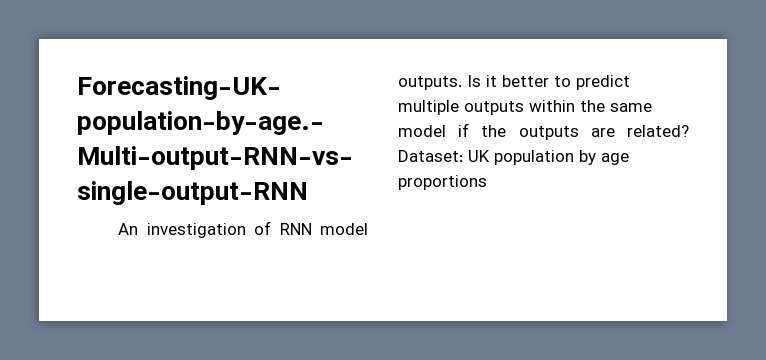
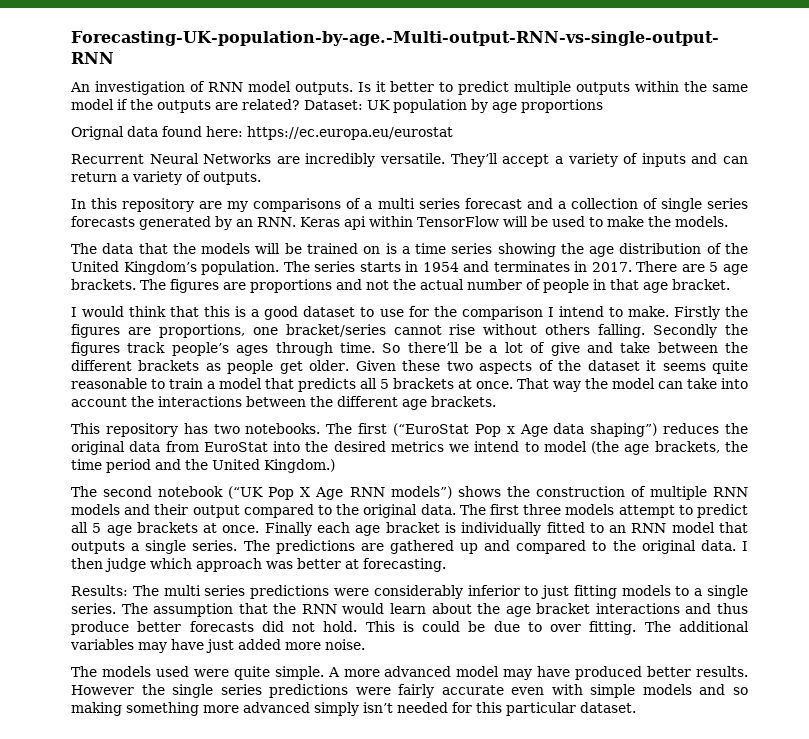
+ Orignal data found here: https://ec.europa.eu/eurostat
+ Recurrent Neural Networks are incredibly versatile. They’ll accept a variety of inputs and can return a variety of outputs.
+ In this repository are my comparisons of a multi series forecast and a collection of single series forecasts generated by an RNN. Keras api within TensorFlow will be used to make the models.
+ The data that the models will be trained on is a time series showing the age distribution of the United Kingdom’s population. The series starts in 1954 and terminates in 2017. There are 5 age brackets. The figures are proportions and not the actual number of people in that age bracket.
+ I would think that this is a good dataset to use for the comparison I intend to make. Firstly the figures are proportions, one bracket/series cannot rise without others falling. Secondly the figures track people’s ages through time. So there’ll be a lot of give and take between the different brackets as people get older. Given these two aspects of the dataset it seems quite reasonable to train a model that predicts all 5 brackets at once. That way the model can take into account the interactions between the different age brackets.
+ This repository has two notebooks. The first (“EuroStat Pop x Age data shaping”) reduces the original data from EuroStat into the desired metrics we intend to model (the age brackets, the time period and the United Kingdom.)
+ The second notebook (“UK Pop X Age RNN models”) shows the construction of multiple RNN models and their output compared to the original data. The first three models attempt to predict all 5 age brackets at once. Finally each age bracket is individually fitted to an RNN model that outputs a single series. The predictions are gathered up and compared to the original data. I then judge which approach was better at forecasting.
+ Results: The multi series predictions were considerably inferior to just fitting models to a single series. The assumption that the RNN would learn about the age bracket interactions and thus produce better forecasts did not hold. This is could be due to over fitting. The additional variables may have just added more noise.
+ The models used were quite simple. A more advanced model may have produced better results. However the single series predictions were fairly accurate even with simple models and so making something more advanced simply isn’t needed for this particular dataset.

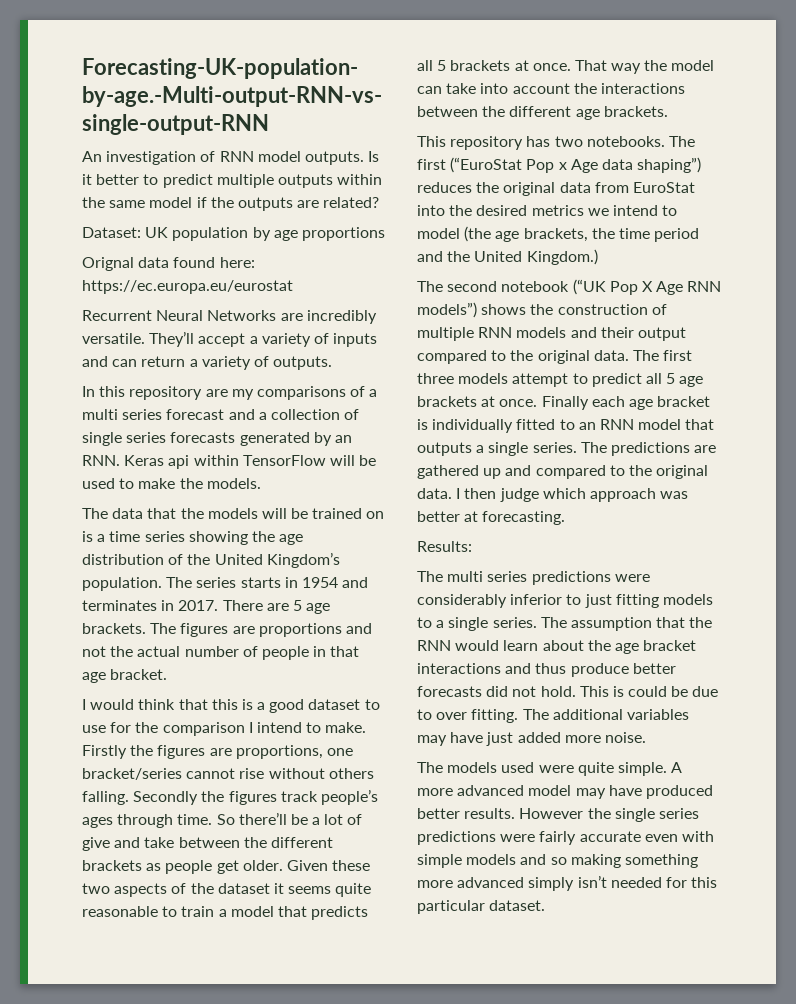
- Is it better to predict multiple outputs within the same model if the outputs are related? Dataset: UK population by age proportions
+ Is it better to predict multiple outputs within the same model if the outputs are related?
+ Dataset: UK population by age proportions
- Results: The multi series predictions were considerably inferior to just fitting models to a single series.
+ Results:
+ The multi series predictions were considerably inferior to just fitting models to a single series.

